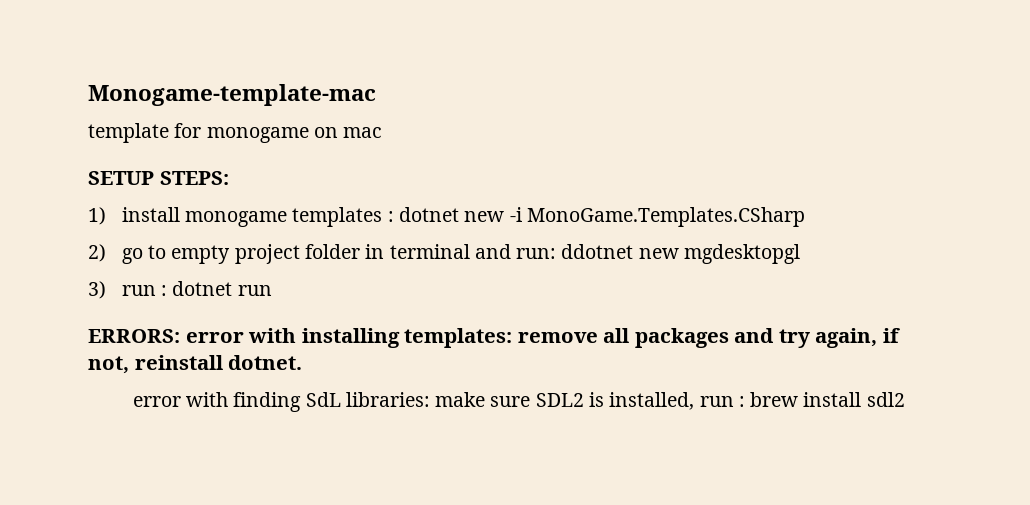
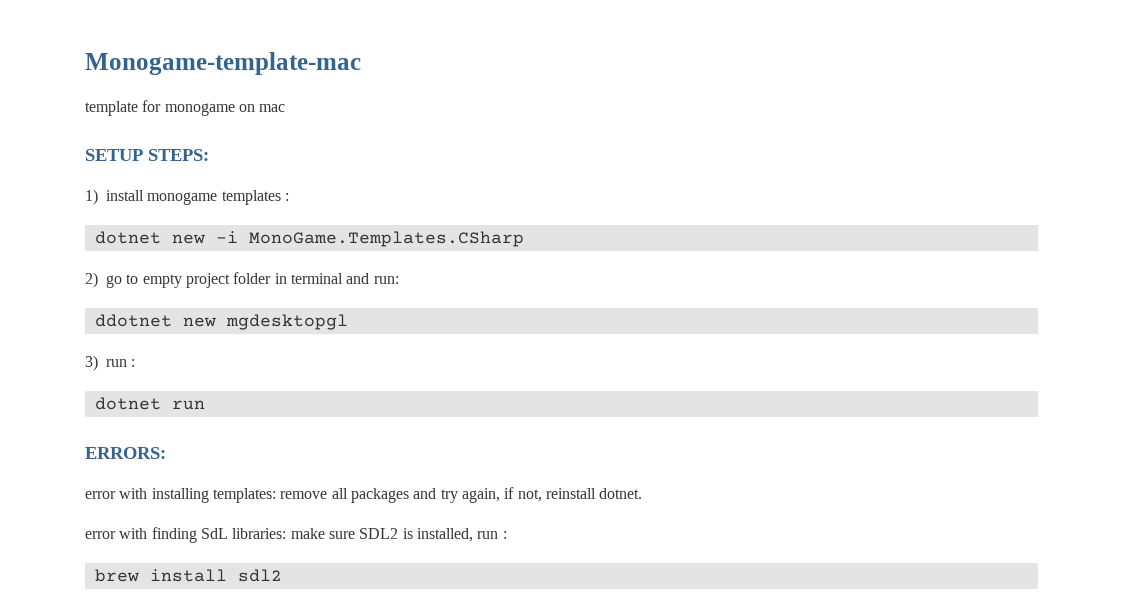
- 1) install monogame templates : dotnet new -i MonoGame.Templates.CSharp
+ 1) install monogame templates :
+ dotnet new -i MonoGame.Templates.CSharp
- 2) go to empty project folder in terminal and run: ddotnet new mgdesktopgl
+ 2) go to empty project folder in terminal and run:
+ ddotnet new mgdesktopgl
- 3) run : dotnet run
+ 3) run :
+ dotnet run
- ERRORS: error with installing templates: remove all packages and try again, if not, reinstall dotnet.
+ ERRORS:
+ error with installing templates: remove all packages and try again, if not, reinstall dotnet.
- error with finding SdL libraries: make sure SDL2 is installed, run : brew install sdl2
+ error with finding SdL libraries: make sure SDL2 is installed, run :
+ brew install sdl2

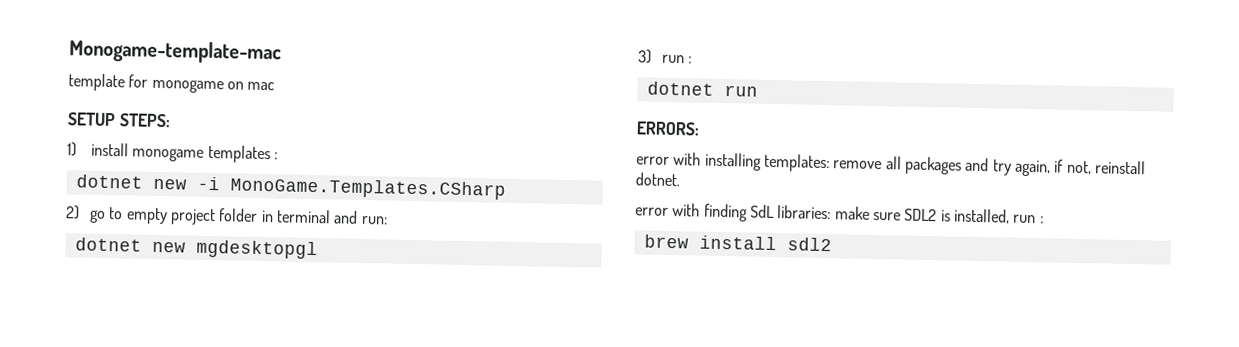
- ddotnet new mgdesktopgl
+ dotnet new mgdesktopgl

